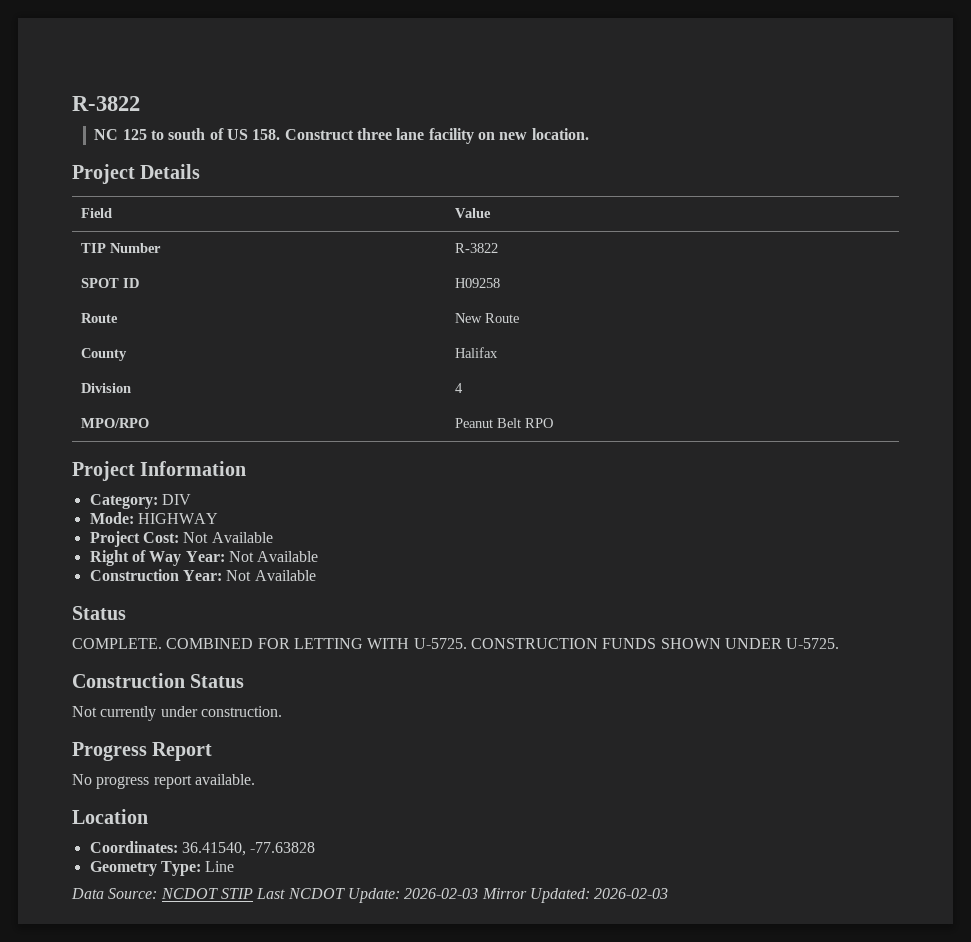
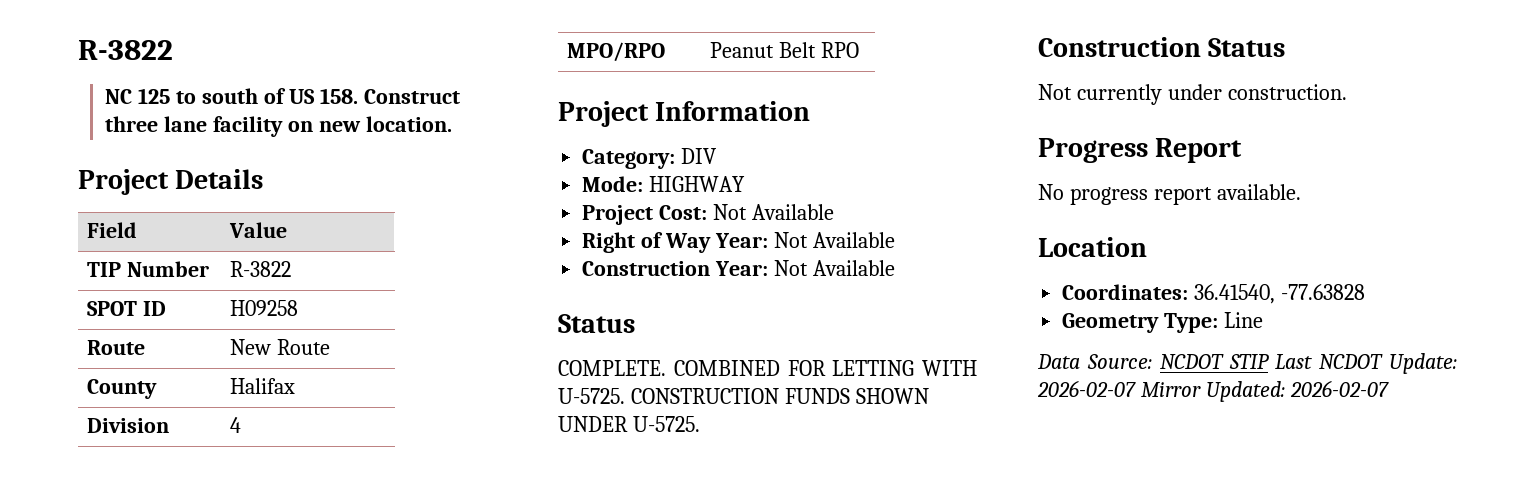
- Data Source: NCDOT STIP Last NCDOT Update: 2026-02-03 Mirror Updated: 2026-02-03
+ Data Source: NCDOT STIP Last NCDOT Update: 2026-02-07 Mirror Updated: 2026-02-07

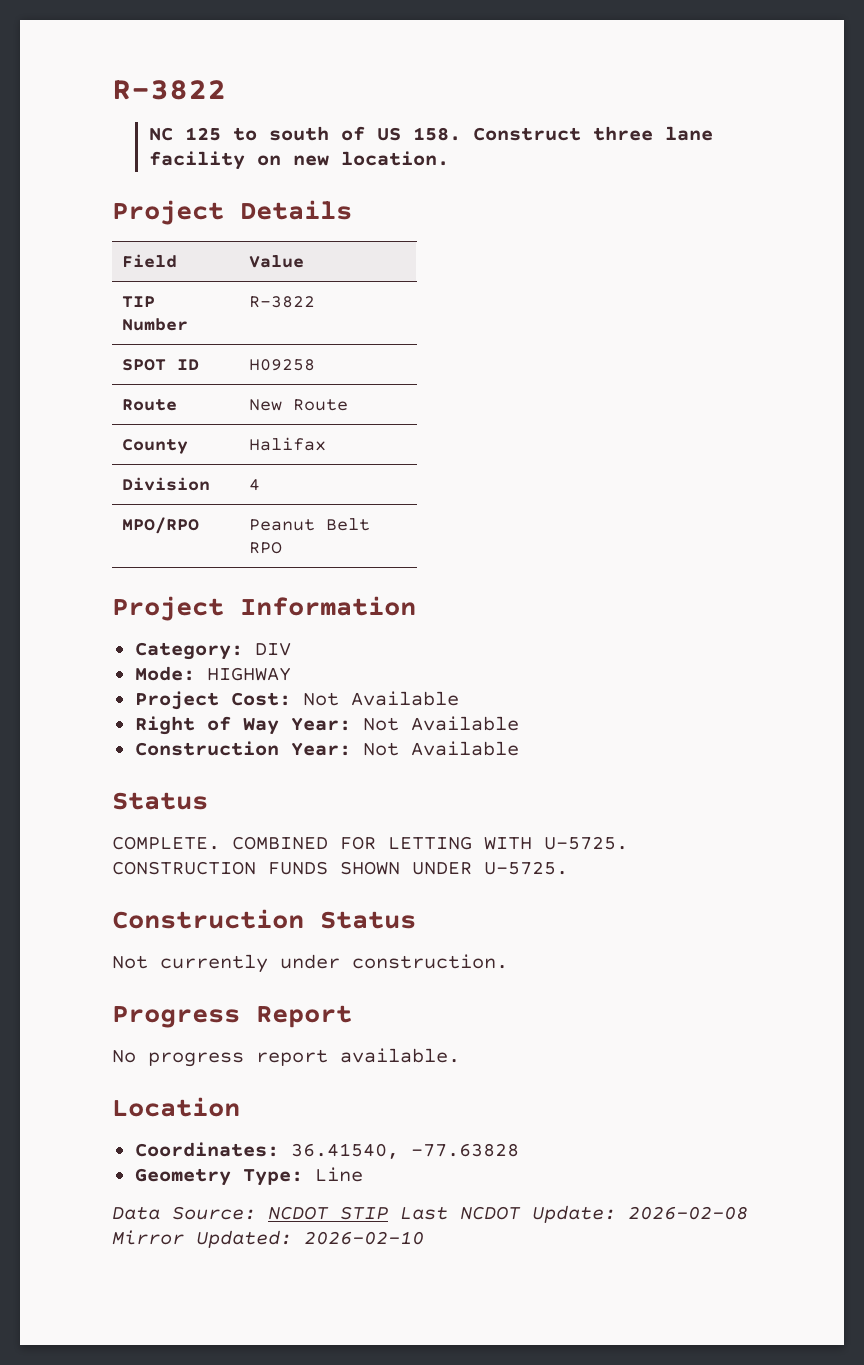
- Data Source: NCDOT STIP Last NCDOT Update: 2026-02-07 Mirror Updated: 2026-02-07
+ Data Source: NCDOT STIP Last NCDOT Update: 2026-02-08 Mirror Updated: 2026-02-10

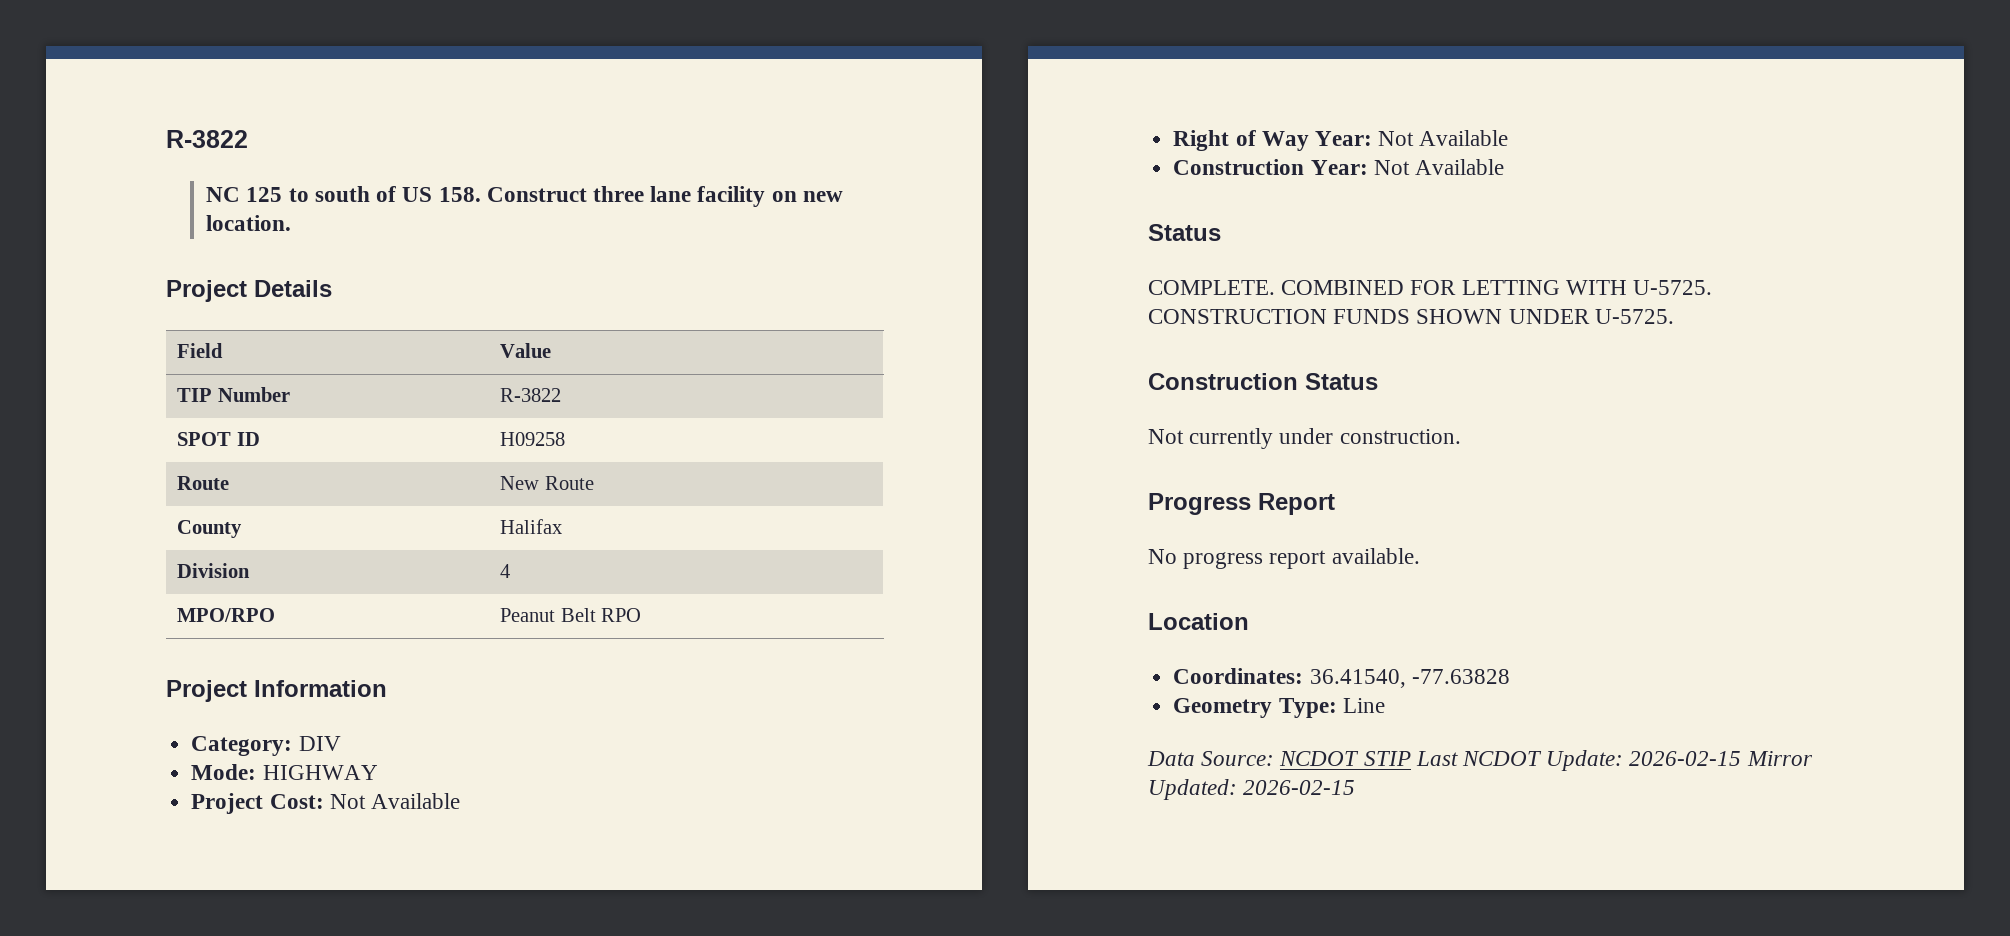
- Data Source: NCDOT STIP Last NCDOT Update: 2026-02-08 Mirror Updated: 2026-02-10
+ Data Source: NCDOT STIP Last NCDOT Update: 2026-02-15 Mirror Updated: 2026-02-15

